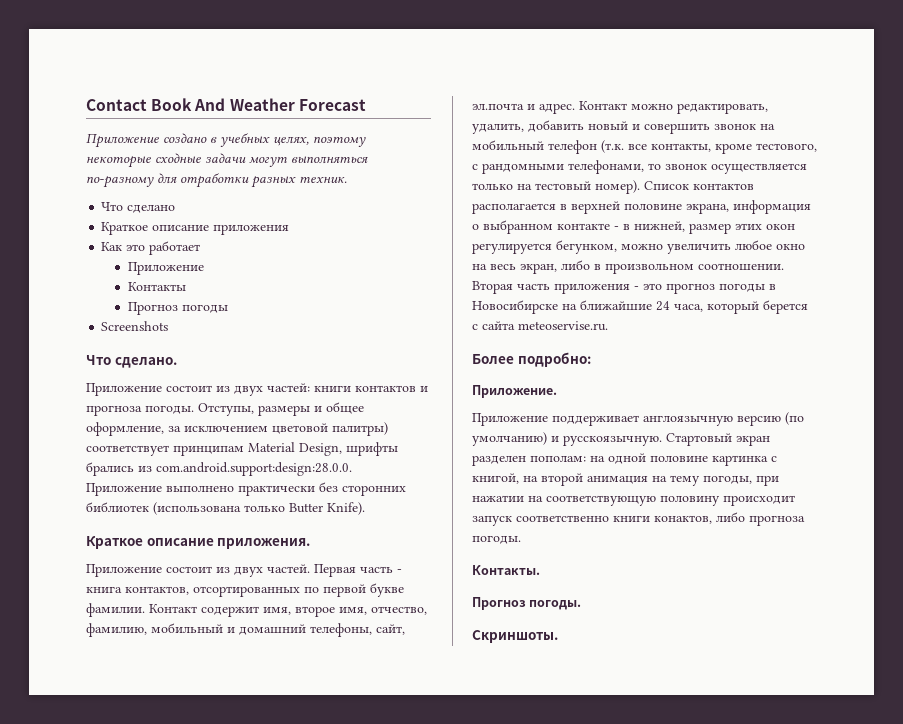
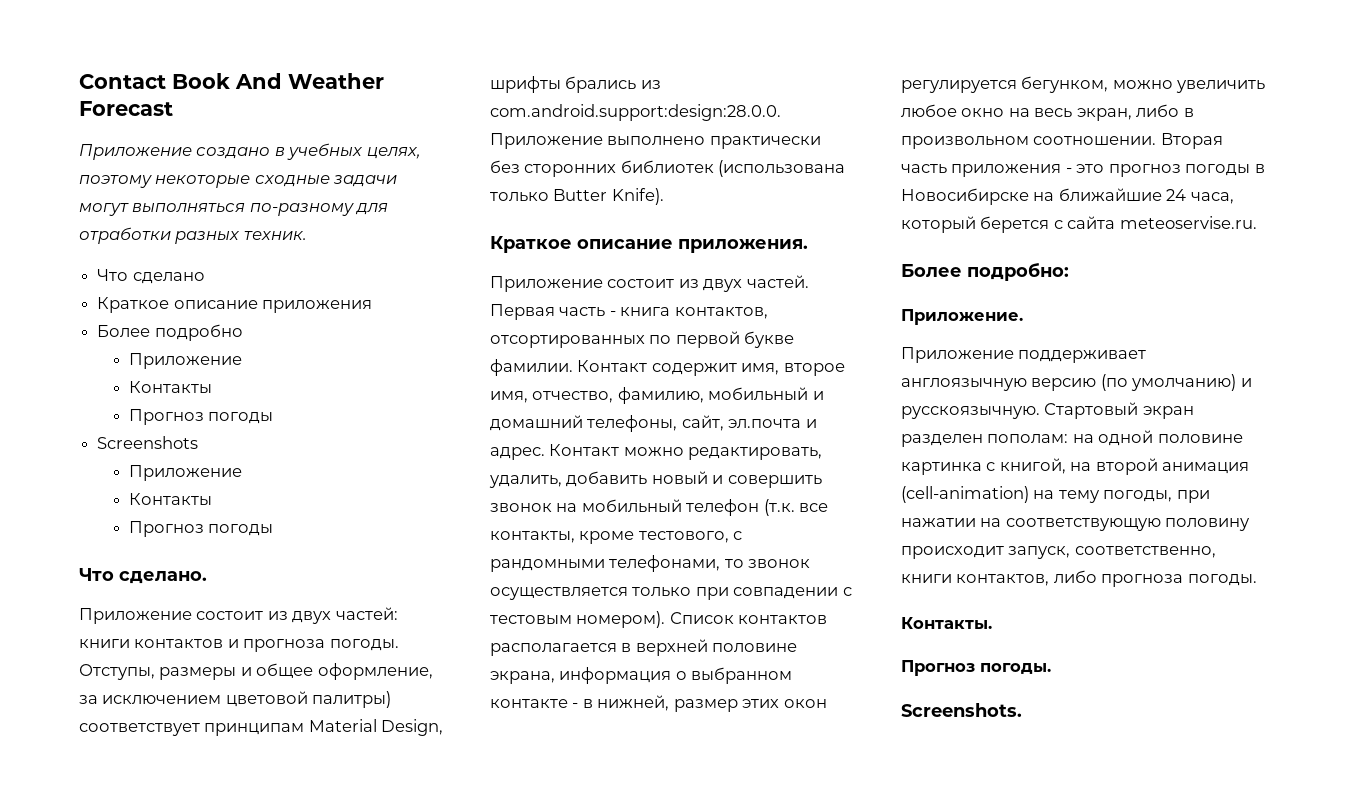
- Как это работает
+ Более подробно
  Screenshots
+ Приложение
+ Контакты
+ Прогноз погоды
- Контакт можно редактировать, удалить, добавить новый и совершить звонок на мобильный телефон (т.к. все контакты, кроме тестового, с рандомными телефонами, то звонок осуществляется только на тестовый номер).
+ Контакт можно редактировать, удалить, добавить новый и совершить звонок на мобильный телефон (т.к. все контакты, кроме тестового, с рандомными телефонами, то звонок осуществляется только при совпадении с тестовым номером).
- Стартовый экран разделен пополам: на одной половине картинка с книгой, на второй анимация на тему погоды, при нажатии на соответствующую половину происходит запуск соответственно книги конактов, либо прогноза погоды.
+ Стартовый экран разделен пополам: на одной половине картинка с книгой, на второй анимация (cell-animation) на тему погоды, при нажатии на соответствующую половину происходит запуск, соответственно, книги контактов, либо прогноза погоды.
- Скриншоты.
+ Screenshots.

